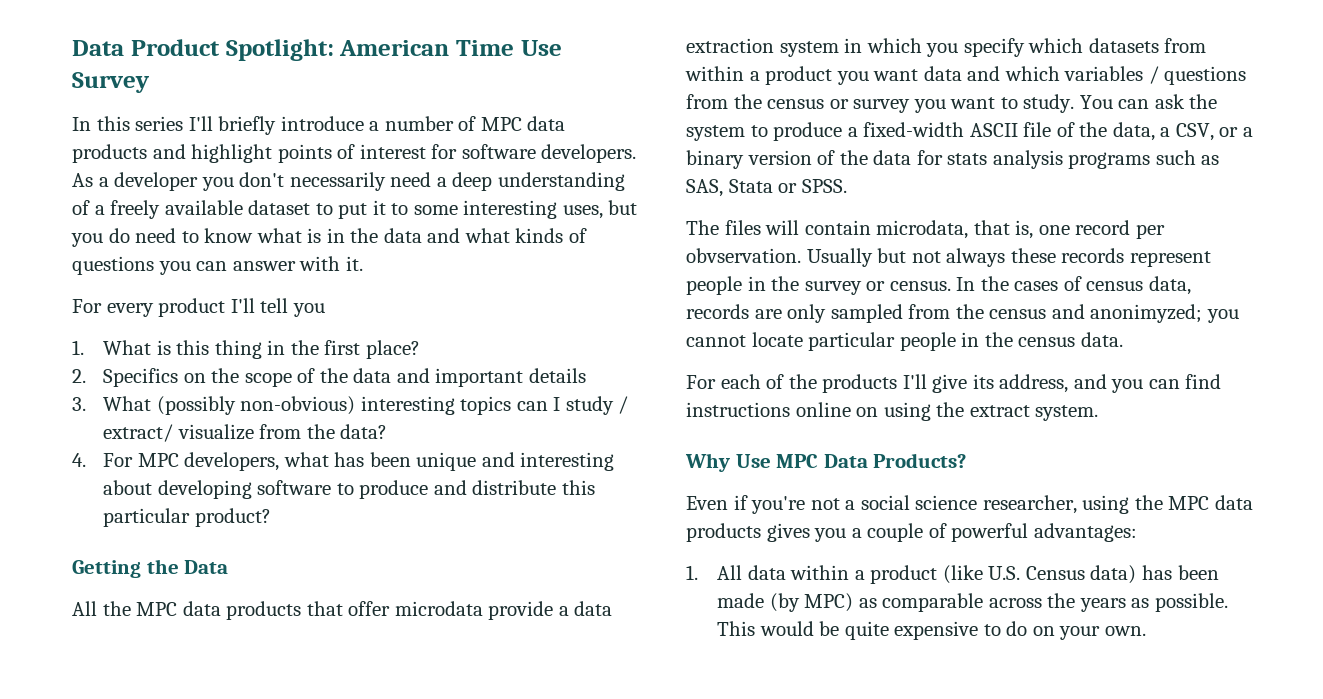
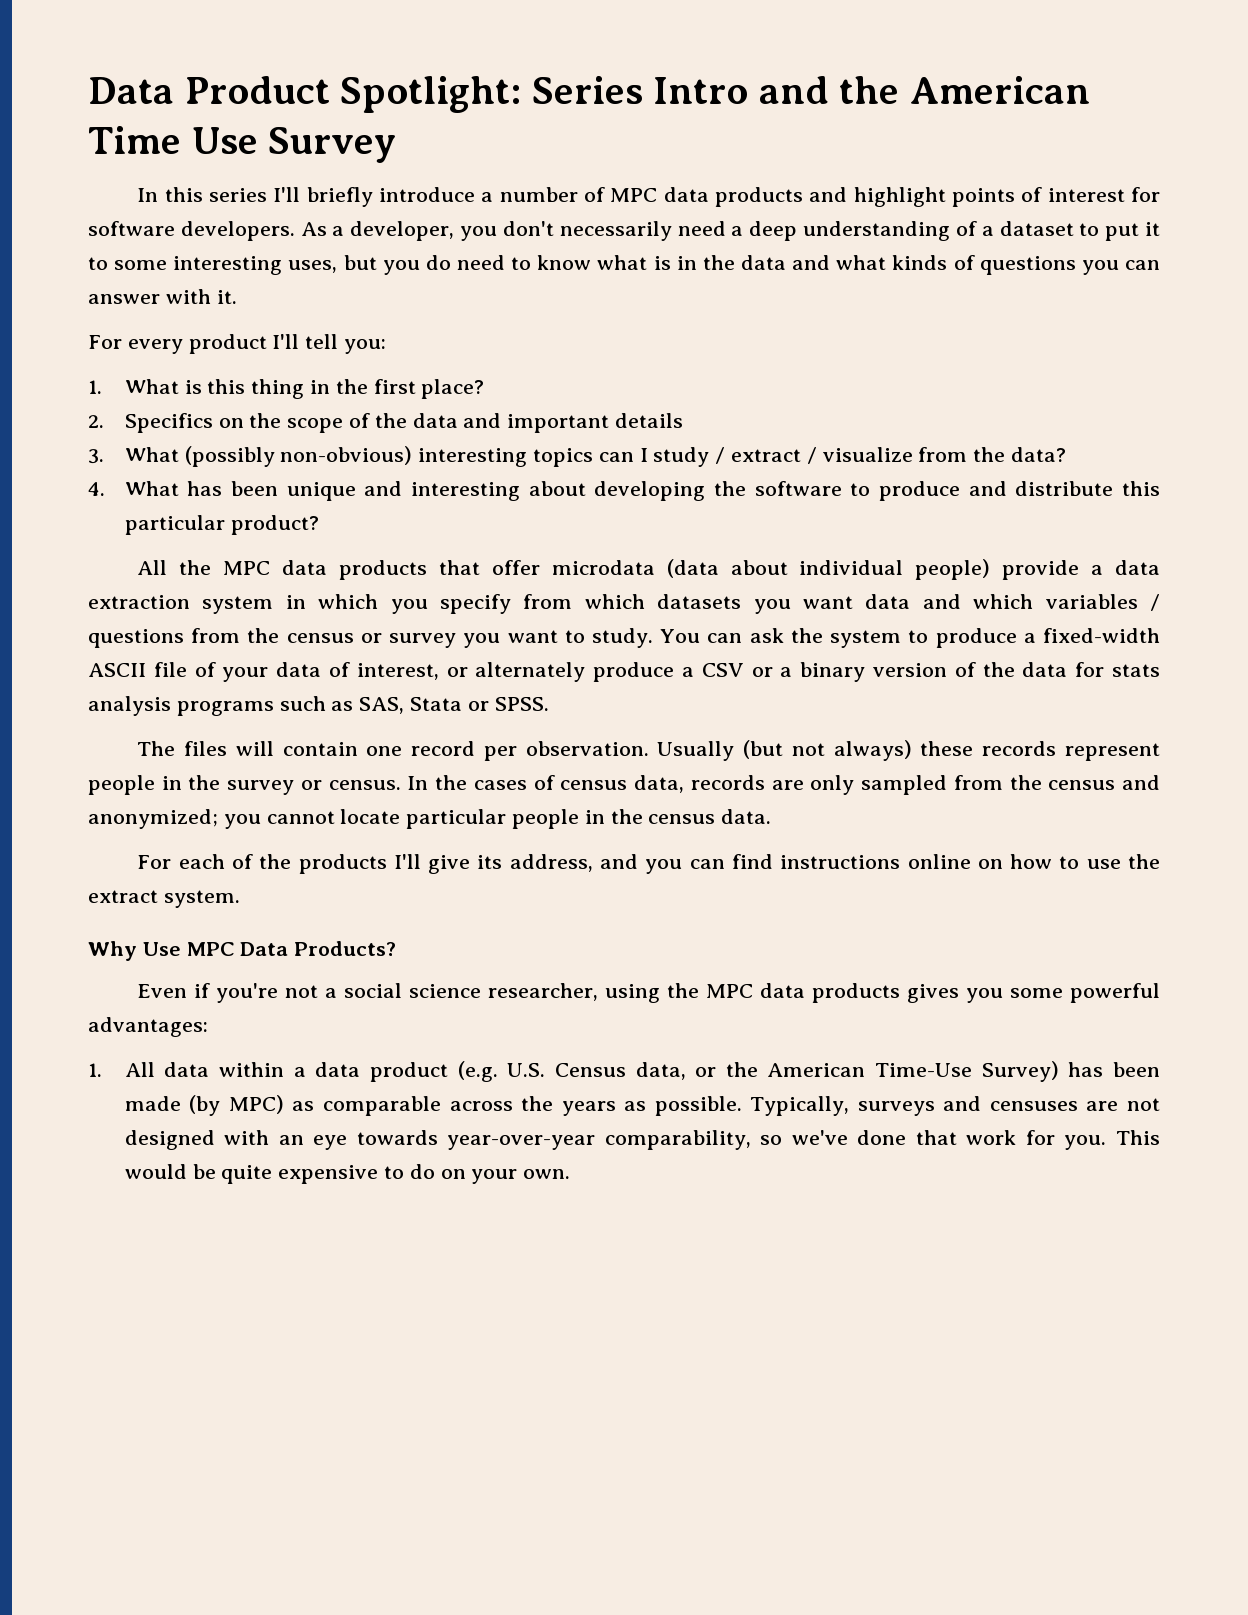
- Data Product Spotlight: American Time Use Survey
+ Data Product Spotlight: Series Intro and the American Time Use Survey
- As a developer you don't necessarily need a deep understanding of a freely available dataset to put it to some interesting uses, but you do need to know what is in the data and what kinds of questions you can answer with it.
+ As a developer, you don't necessarily need a deep understanding of a dataset to put it to some interesting uses, but you do need to know what is in the data and what kinds of questions you can answer with it.
- For every product I'll tell you
+ For every product I'll tell you:
- 3. What (possibly non-obvious) interesting topics can I study / extract/ visualize from the data?
+ 3. What (possibly non-obvious) interesting topics can I study / extract / visualize from the data?
- 4. For MPC developers, what has been unique and interesting about developing software to produce and distribute this particular product?
+ 4. What has been unique and interesting about developing the software to produce and distribute this particular product?
- Getting the Data
- All the MPC data products that offer microdata provide a data extraction system in which you specify which datasets from within a product you want data and which variables / questions from the census or survey you want to study.
+ All the MPC data products that offer microdata (data about individual people) provide a data extraction system in which you specify from which datasets you want data and which variables / questions from the census or survey you want to study.
- You can ask the system to produce a fixed-width ASCII file of the data, a CSV, or a binary version of the data for stats analysis programs such as SAS, Stata or SPSS.
+ You can ask the system to produce a fixed-width ASCII file of your data of interest, or alternately produce a CSV or a binary version of the data for stats analysis programs such as SAS, Stata or SPSS.
- The files will contain microdata, that is, one record per obvservation. Usually but not always these records represent people in the survey or census.
+ The files will contain one record per observation. Usually (but not always) these records represent people in the survey or census.
- In the cases of census data, records are only sampled from the census and anonimyzed; you cannot locate particular people in the census data.
+ In the cases of census data, records are only sampled from the census and anonymized; you cannot locate particular people in the census data.
- For each of the products I'll give its address, and you can find instructions online on using the extract system.
+ For each of the products I'll give its address, and you can find instructions online on how to use the extract system.
- Even if you're not a social science researcher, using the MPC data products gives you a couple of powerful advantages:
+ Even if you're not a social science researcher, using the MPC data products gives you some powerful advantages:
- 1. All data within a product (like U.S. Census data) has been made (by MPC) as comparable across the years as possible.
+ 1. All data within a data product (e.g. U.S. Census data, or the American Time-Use Survey) has been made (by MPC) as comparable across the years as possible.
+ Typically, surveys and censuses are not designed with an eye towards year-over-year comparability, so we've done that work for you.

